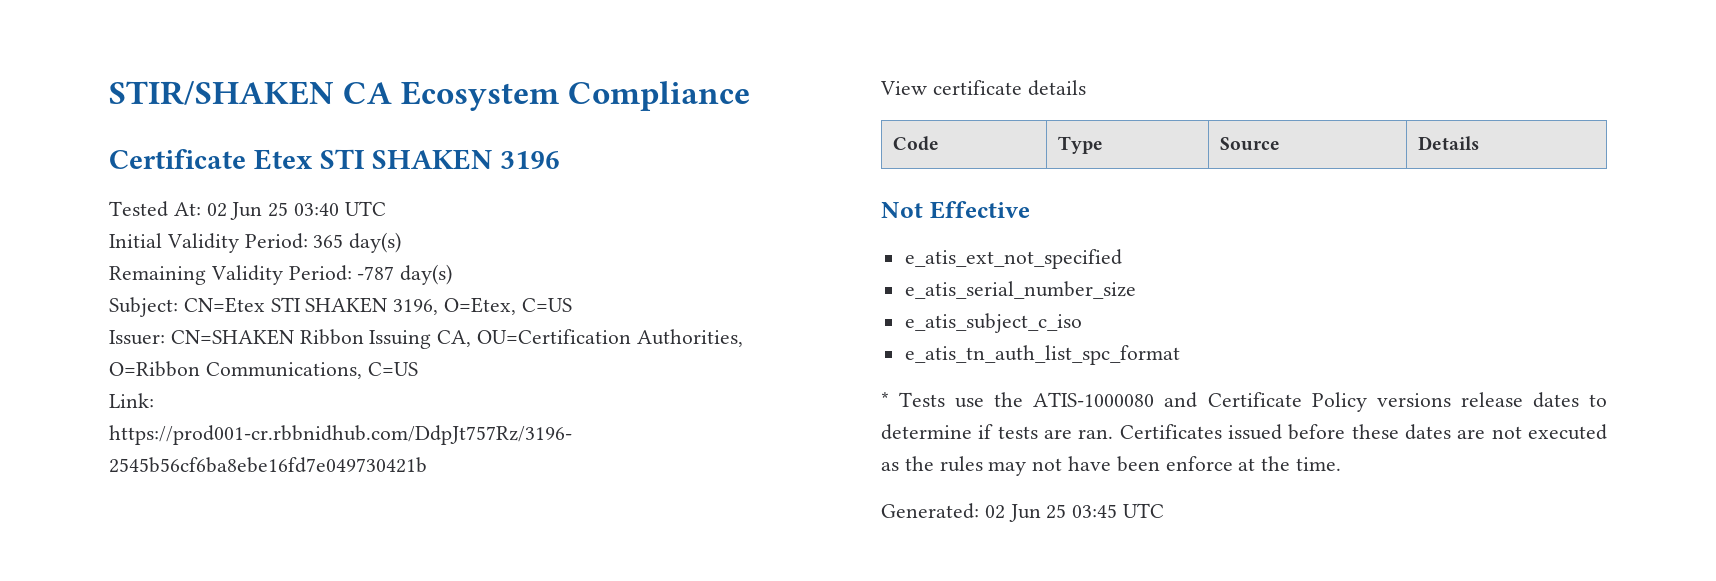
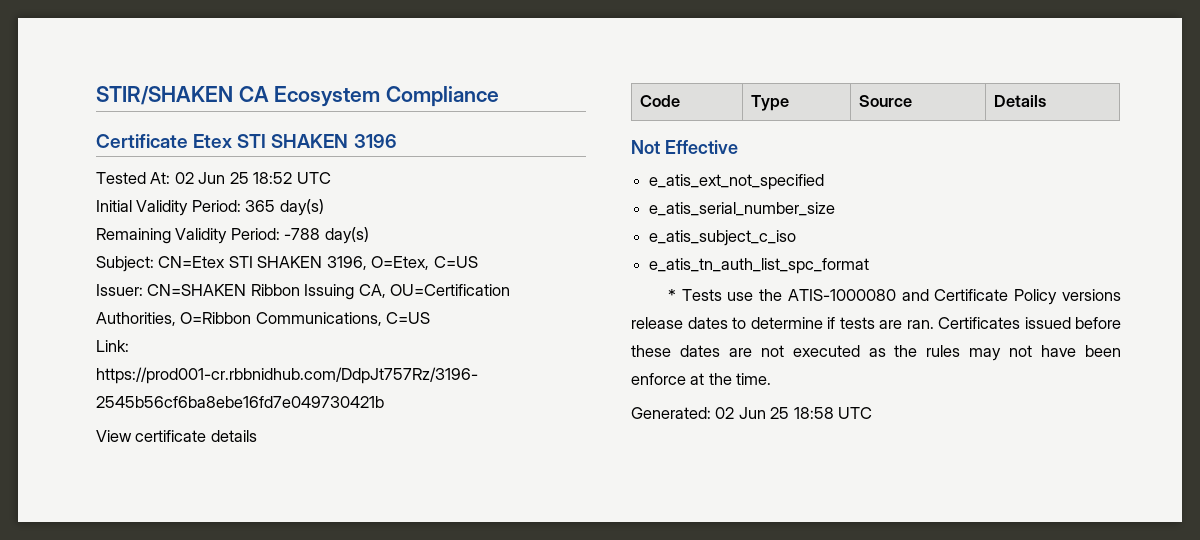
- Tested At: 02 Jun 25 03:40 UTC
+ Tested At: 02 Jun 25 18:52 UTC
- Remaining Validity Period: -787 day(s)
+ Remaining Validity Period: -788 day(s)
- Generated: 02 Jun 25 03:45 UTC
+ Generated: 02 Jun 25 18:58 UTC

